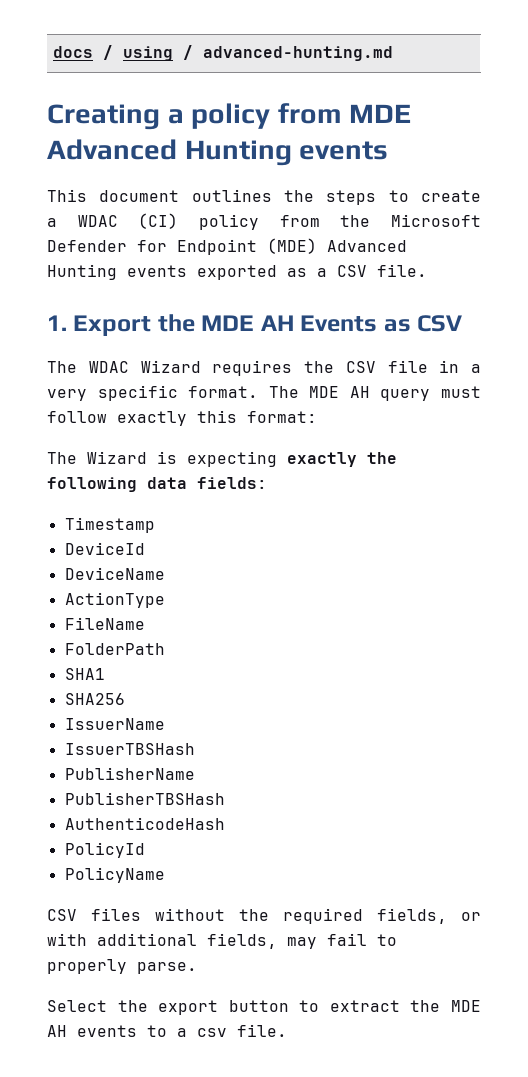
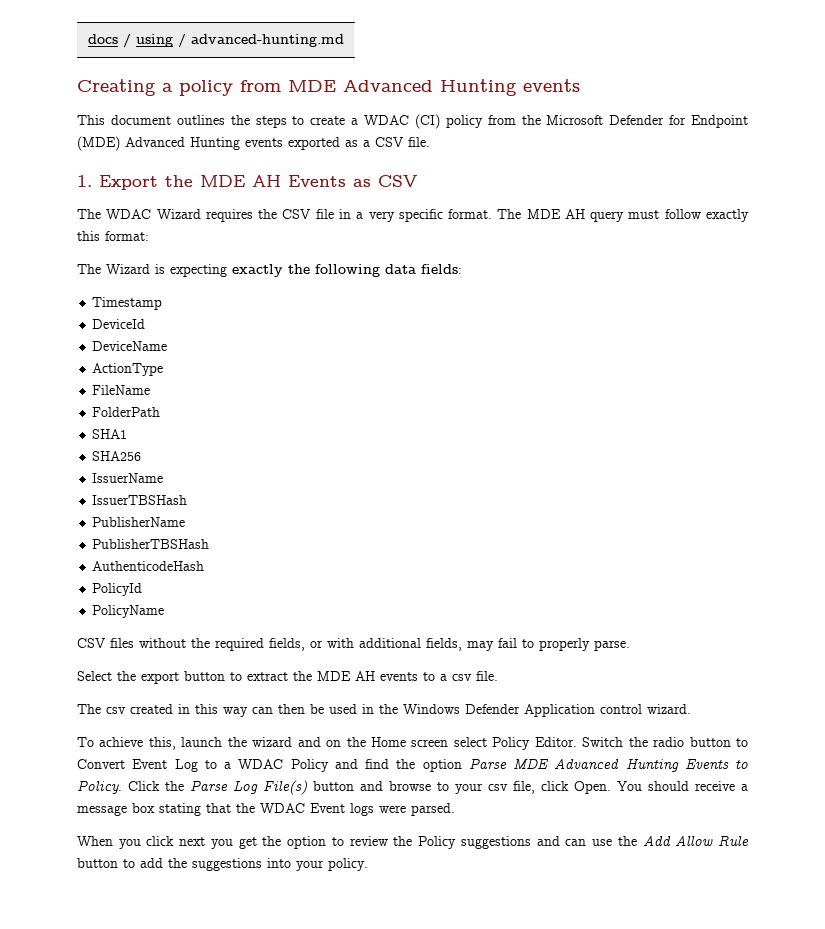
+ The csv created in this way can then be used in the Windows Defender Application control wizard.
+ To achieve this, launch the wizard and on the Home screen select Policy Editor. Switch the radio button to Convert Event Log to a WDAC Policy and find the option Parse MDE Advanced Hunting Events to Policy. Click the Parse Log File(s) button and browse to your csv file, click Open. You should receive a message box stating that the WDAC Event logs were parsed.
+ When you click next you get the option to review the Policy suggestions and can use the Add Allow Rule button to add the suggestions into your policy.

